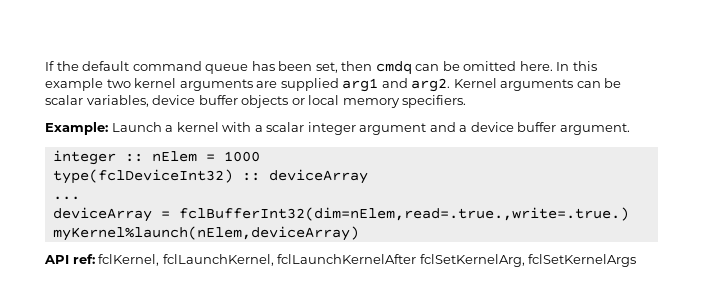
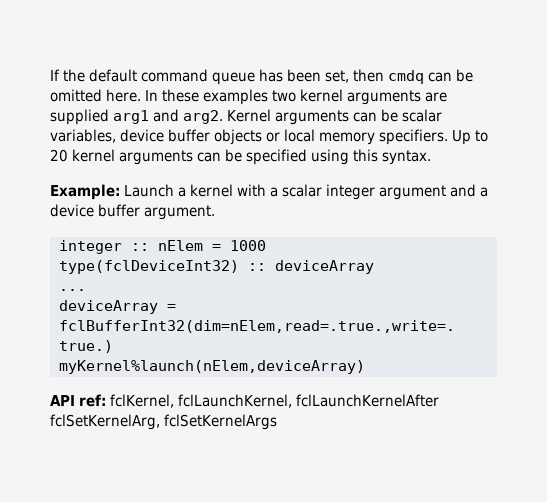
- In this example two kernel arguments are supplied arg1 and arg2.
+ In these examples two kernel arguments are supplied arg1 and arg2.
+ Up to 20 kernel arguments can be specified using this syntax.

